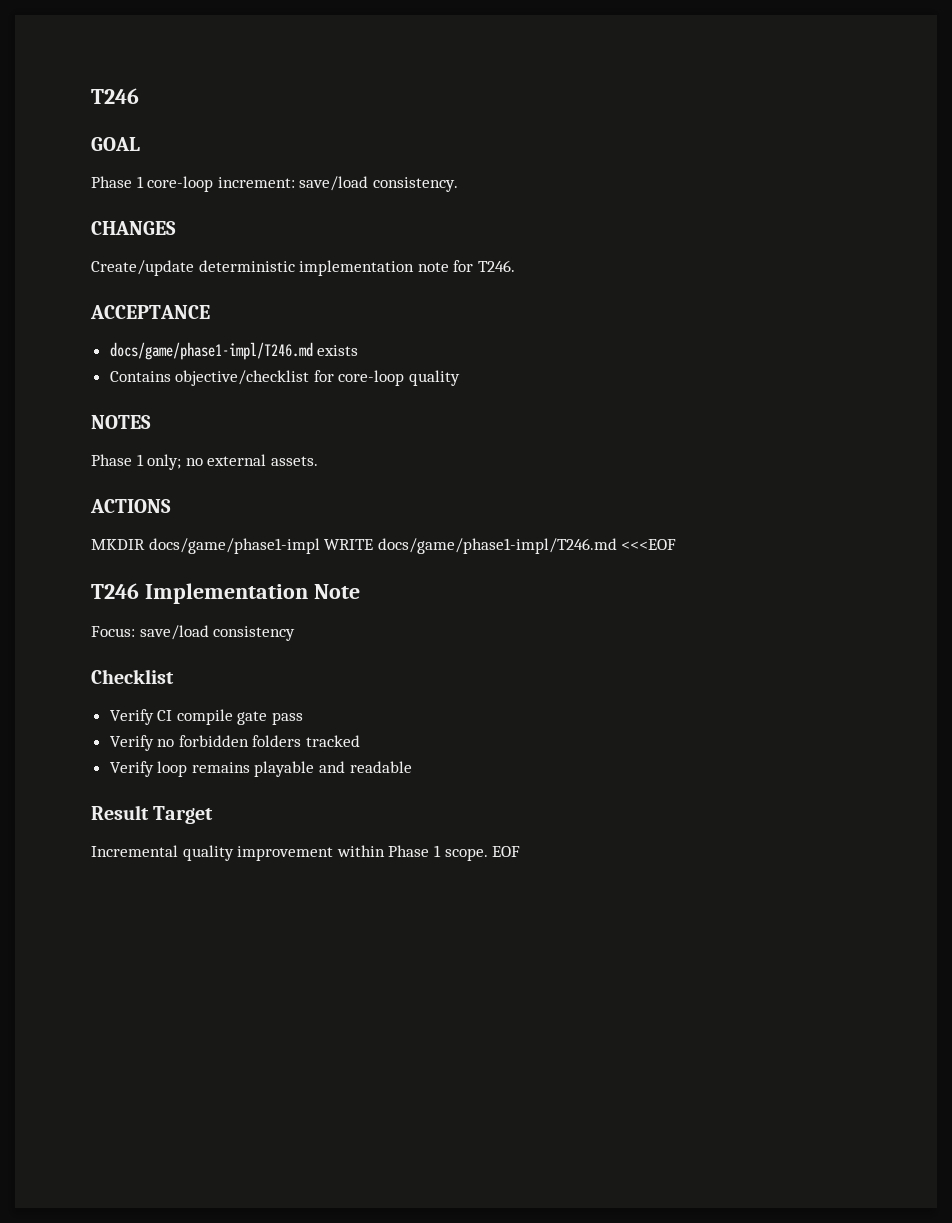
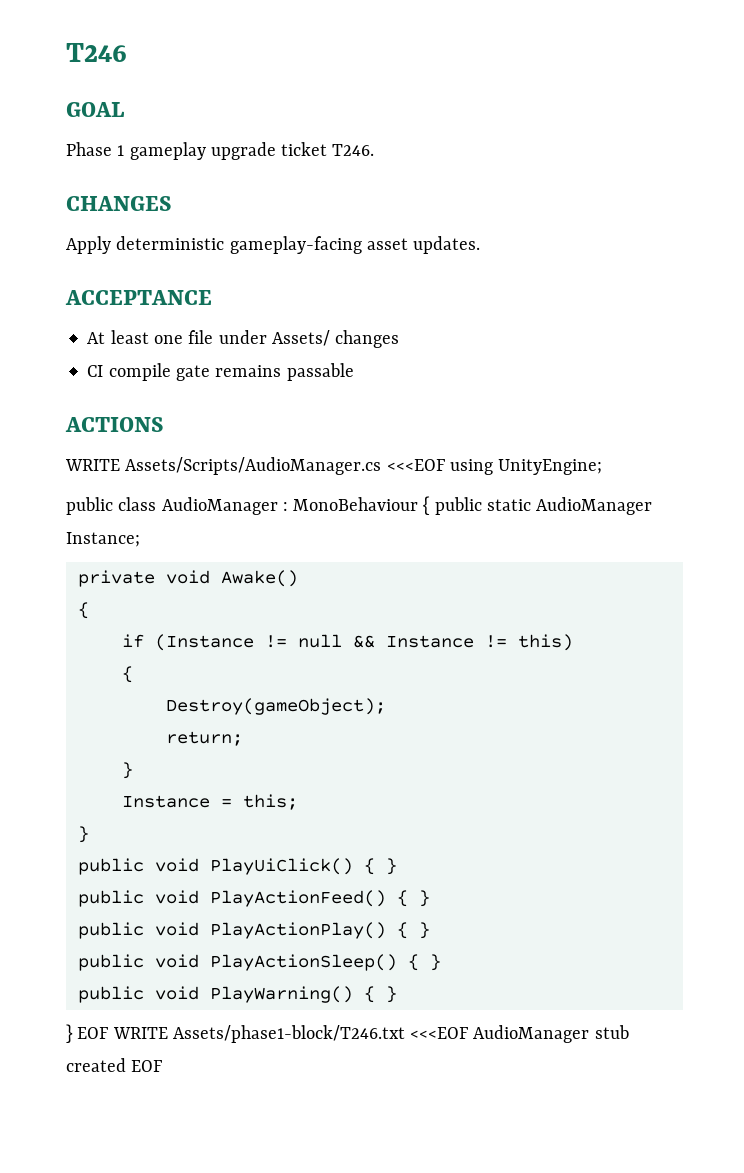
- Phase 1 core-loop increment: save/load consistency.
+ Phase 1 gameplay upgrade ticket T246.
  CHANGES
- Create/update deterministic implementation note for T246.
+ Apply deterministic gameplay-facing asset updates.
  ACCEPTANCE
- docs/game/phase1-impl/T246.md exists
- Contains objective/checklist for core-loop quality
- NOTES
- Phase 1 only; no external assets.
+ At least one file under Assets/ changes
+ CI compile gate remains passable
  ACTIONS
- MKDIR docs/game/phase1-impl WRITE docs/game/phase1-impl/T246.md <<<EOF
- T246 Implementation Note
- Focus: save/load consistency
- Checklist
- Verify CI compile gate pass
- Verify no forbidden folders tracked
- Verify loop remains playable and readable
- Result Target
- Incremental quality improvement within Phase 1 scope. EOF
+ WRITE Assets/Scripts/AudioManager.cs <<<EOF using UnityEngine;
+ public class AudioManager : MonoBehaviour { public static AudioManager Instance;
+ private void Awake()
+ {
+ if (Instance != null && Instance != this)
+ {
+ Destroy(gameObject);
+ return;
+ }
+ Instance = this;
+ }
+ public void PlayUiClick() { }
+ public void PlayActionFeed() { }
+ public void PlayActionPlay() { }
+ public void PlayActionSleep() { }
+ public void PlayWarning() { }
+ } EOF WRITE Assets/phase1-block/T246.txt <<<EOF AudioManager stub created EOF

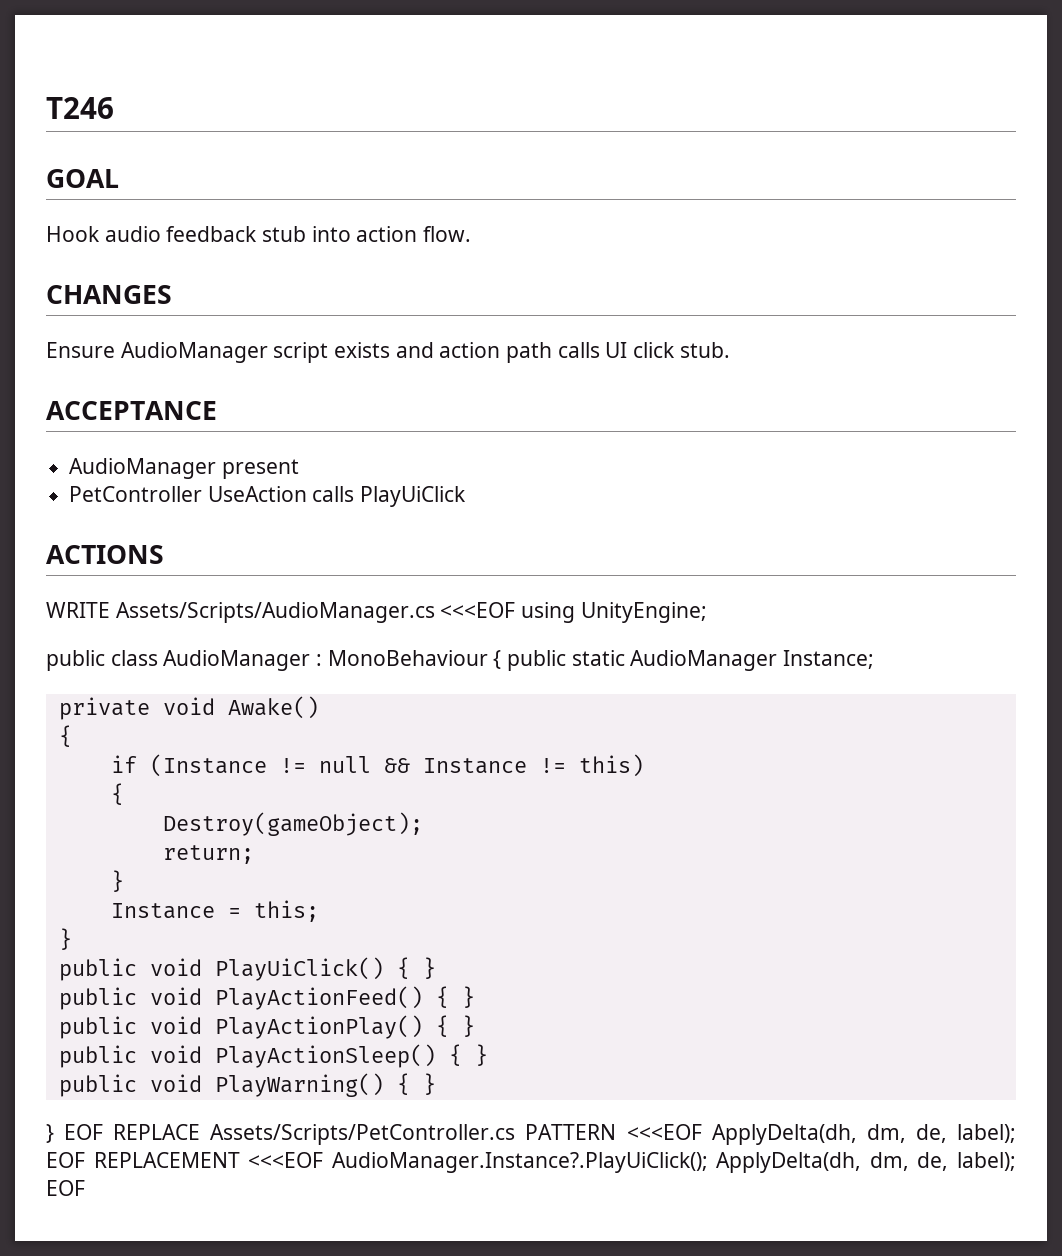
- Phase 1 gameplay upgrade ticket T246.
+ Hook audio feedback stub into action flow.
  CHANGES
- Apply deterministic gameplay-facing asset updates.
+ Ensure AudioManager script exists and action path calls UI click stub.
  ACCEPTANCE
- At least one file under Assets/ changes
- CI compile gate remains passable
+ AudioManager present
+ PetController UseAction calls PlayUiClick
- } EOF WRITE Assets/phase1-block/T246.txt <<<EOF AudioManager stub created EOF
+ } EOF REPLACE Assets/Scripts/PetController.cs PATTERN <<<EOF ApplyDelta(dh, dm, de, label); EOF REPLACEMENT <<<EOF AudioManager.Instance?.PlayUiClick(); ApplyDelta(dh, dm, de, label); EOF

